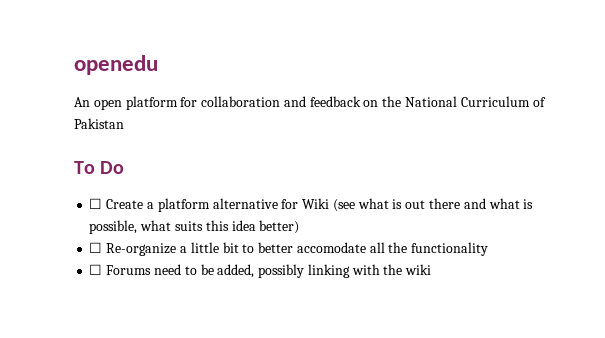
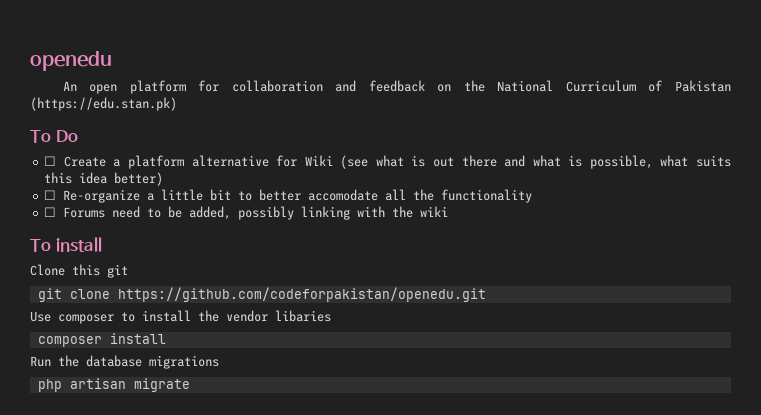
- An open platform for collaboration and feedback on the National Curriculum of Pakistan
+ An open platform for collaboration and feedback on the National Curriculum of Pakistan (https://edu.stan.pk)
+ To install
+ Clone this git
+ git clone https://github.com/codeforpakistan/openedu.git
+ Use composer to install the vendor libaries
+ composer install
+ Run the database migrations
+ php artisan migrate

